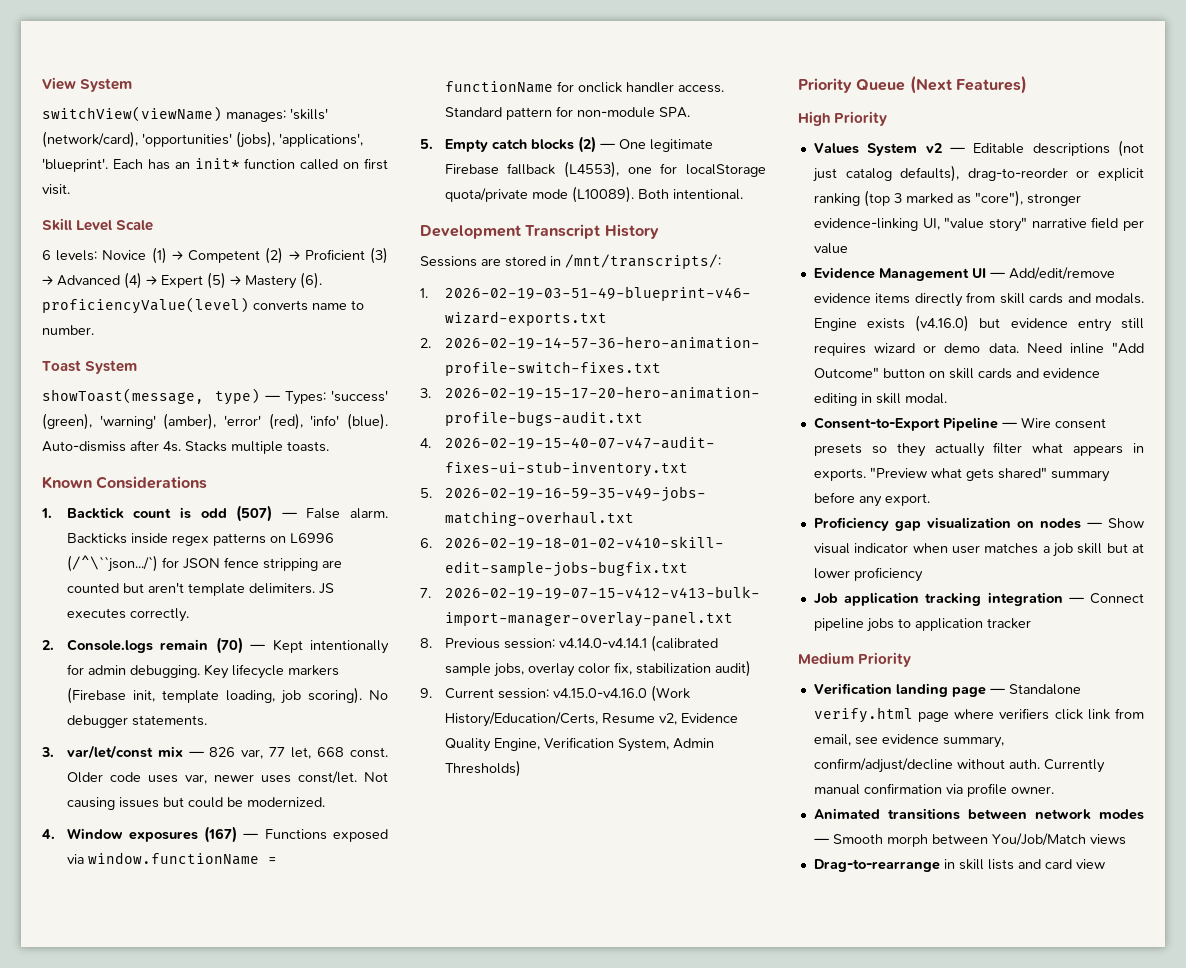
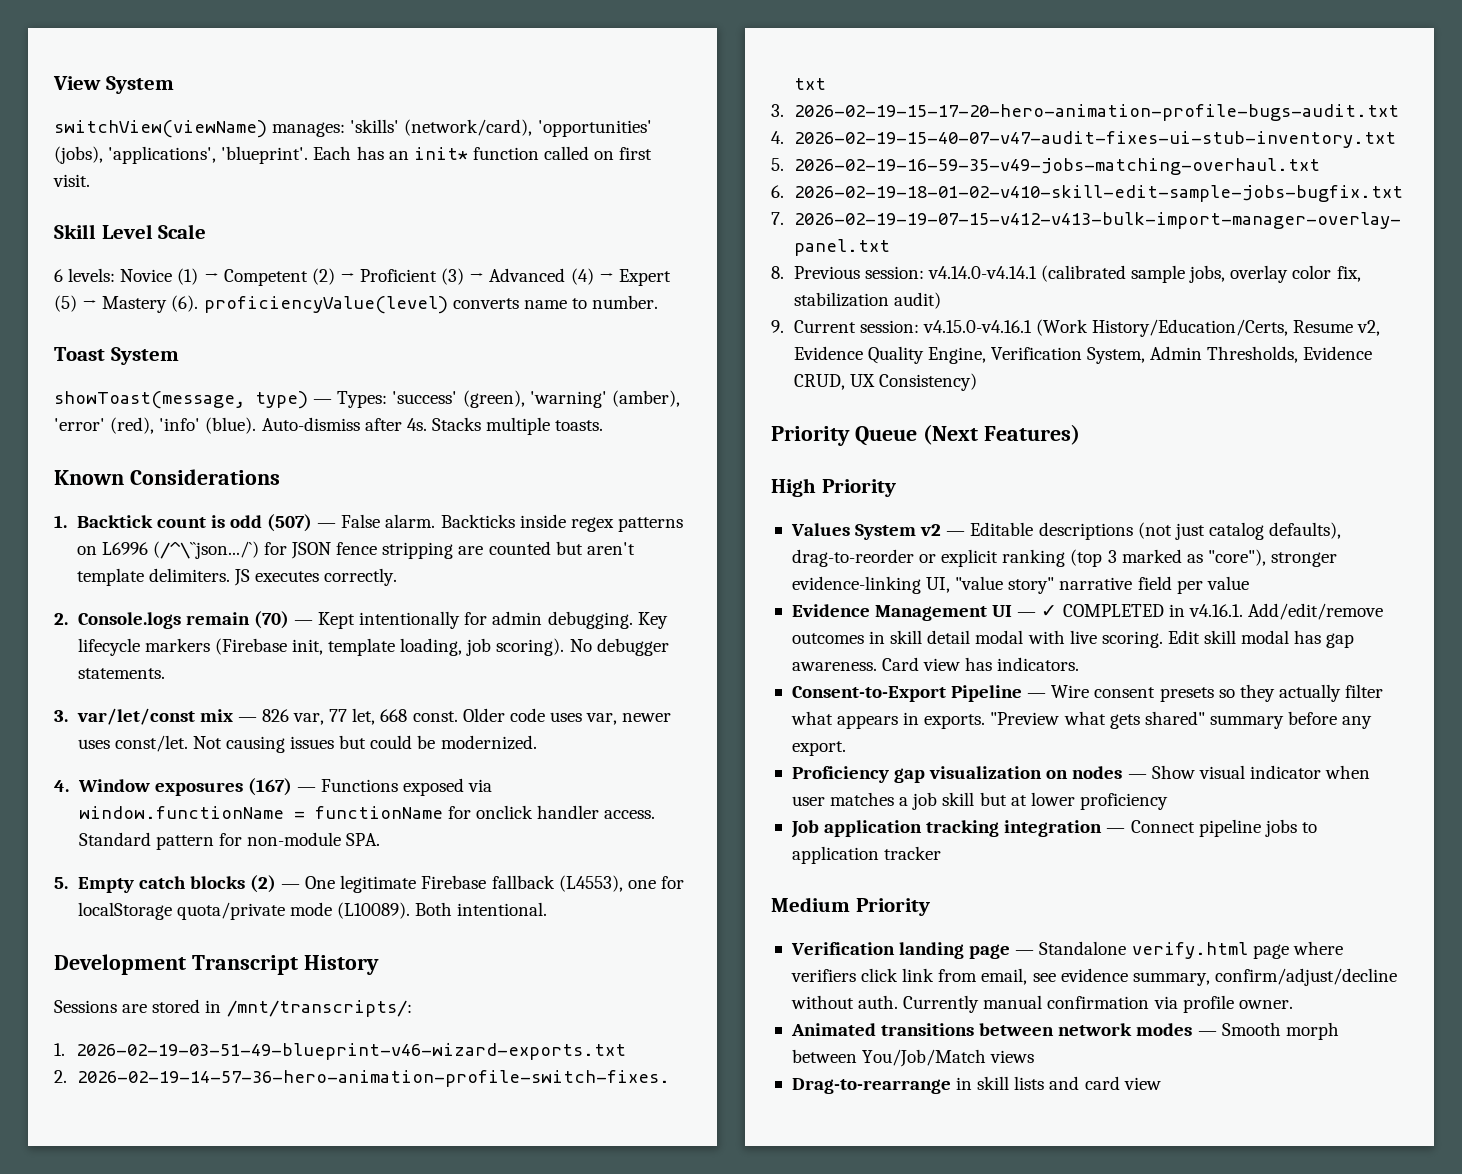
- 9. Current session: v4.15.0-v4.16.0 (Work History/Education/Certs, Resume v2, Evidence Quality Engine, Verification System, Admin Thresholds)
+ 9. Current session: v4.15.0-v4.16.1 (Work History/Education/Certs, Resume v2, Evidence Quality Engine, Verification System, Admin Thresholds, Evidence CRUD, UX Consistency)
- Evidence Management UI — Add/edit/remove evidence items directly from skill cards and modals. Engine exists (v4.16.0) but evidence entry still requires wizard or demo data. Need inline "Add Outcome" button on skill cards and evidence editing in skill modal.
+ Evidence Management UI — ✓ COMPLETED in v4.16.1. Add/edit/remove outcomes in skill detail modal with live scoring. Edit skill modal has gap awareness. Card view has indicators.

